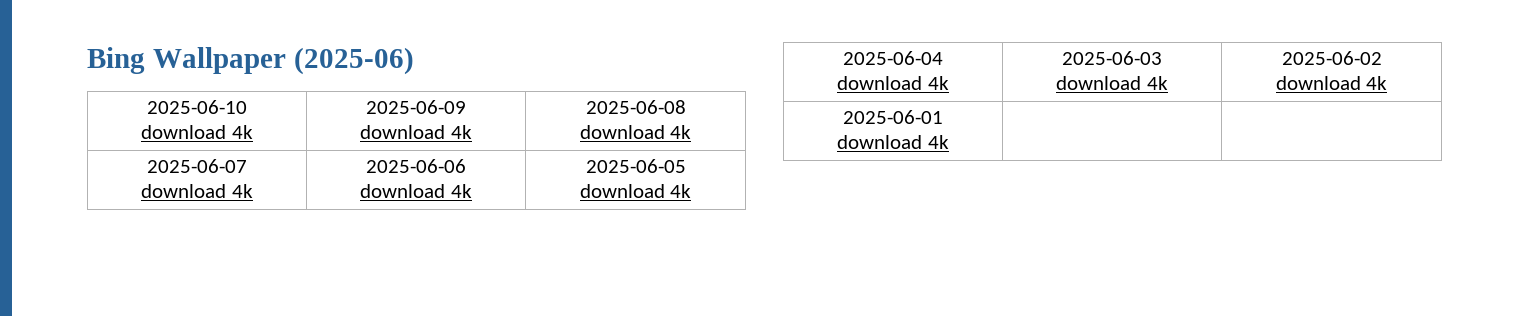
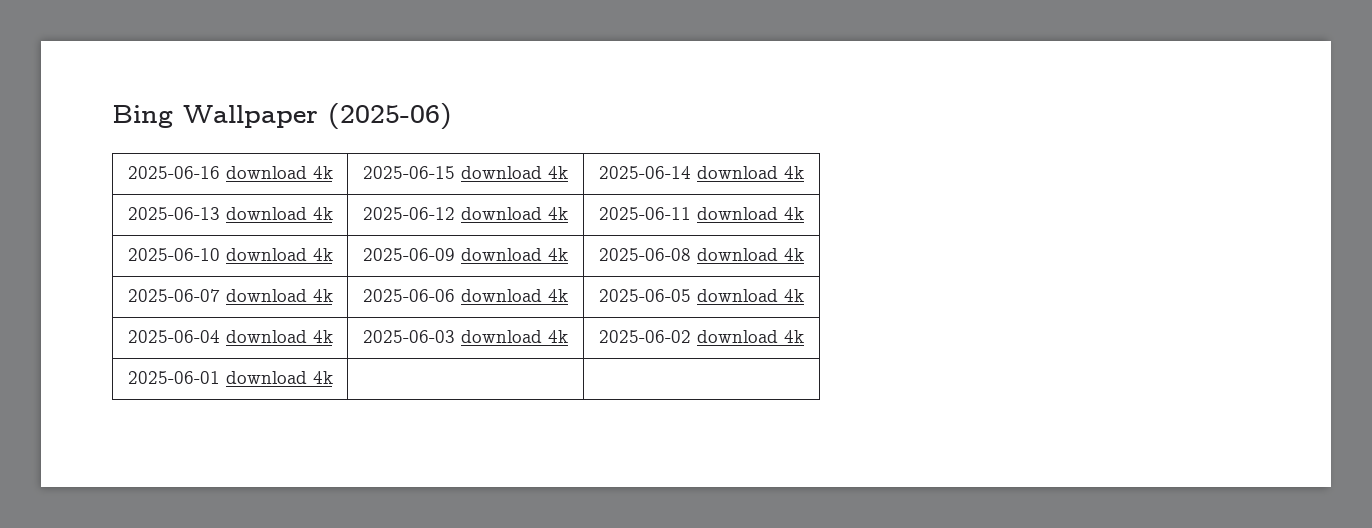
+ 2025-06-16 download 4k | 2025-06-15 download 4k | 2025-06-14 download 4k
+ 2025-06-13 download 4k | 2025-06-12 download 4k | 2025-06-11 download 4k

